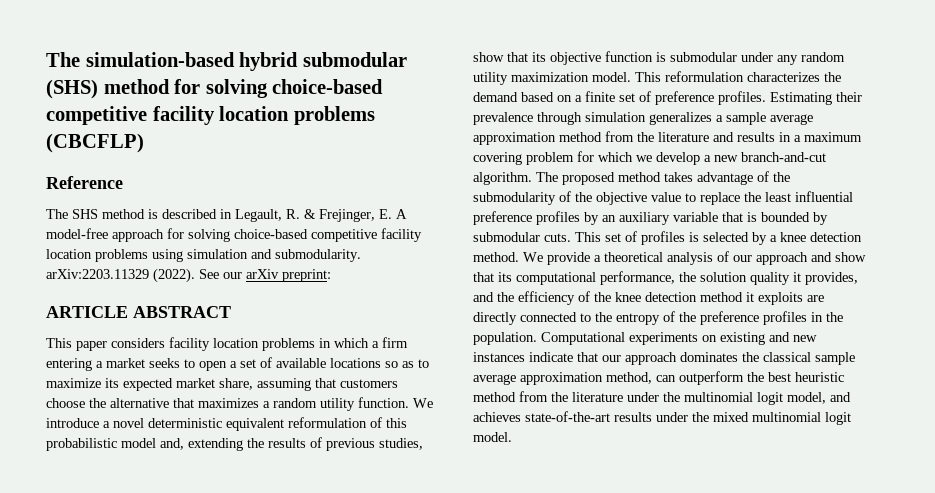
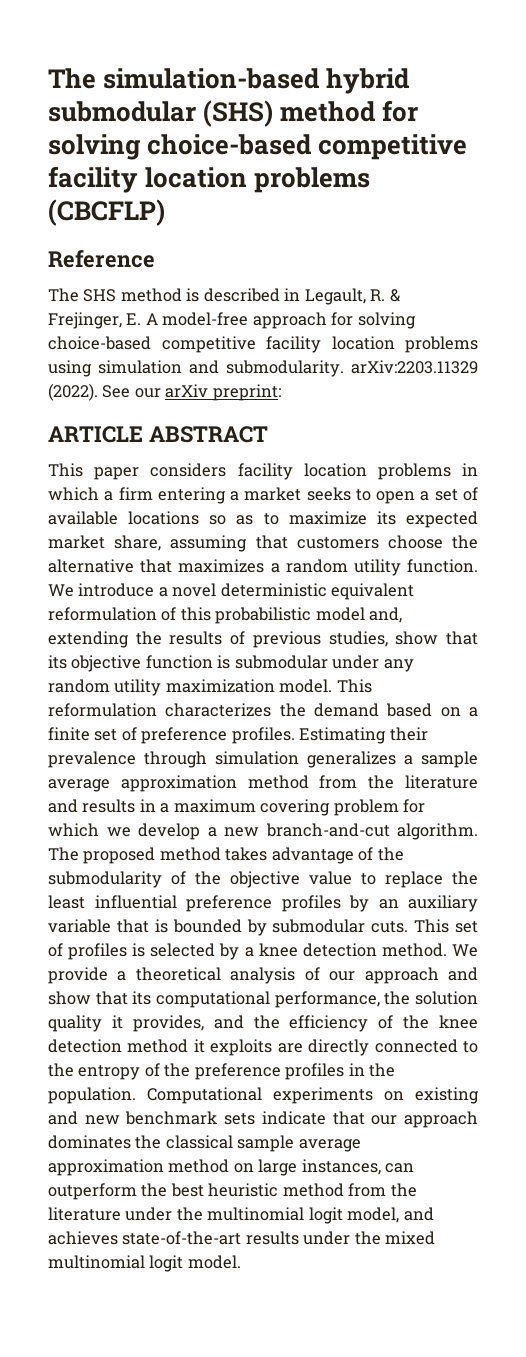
- Computational experiments on existing and new instances indicate that our approach dominates the classical sample average approximation method, can outperform the best heuristic method from the literature under the multinomial logit model, and achieves state-of-the-art results under the mixed multinomial logit model.
+ Computational experiments on existing and new benchmark sets indicate that our approach dominates the classical sample average approximation method on large instances, can outperform the best heuristic method from the literature under the multinomial logit model, and achieves state-of-the-art results under the mixed multinomial logit model.

